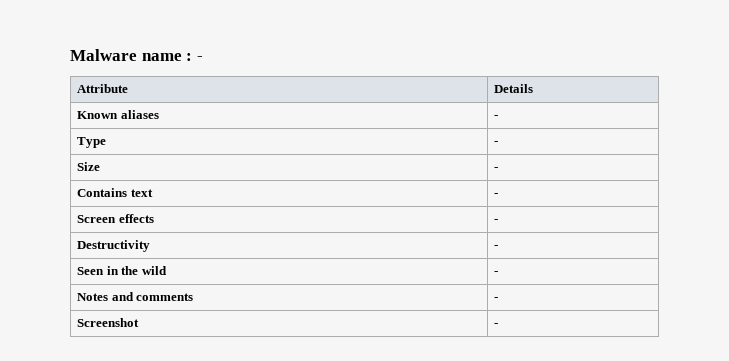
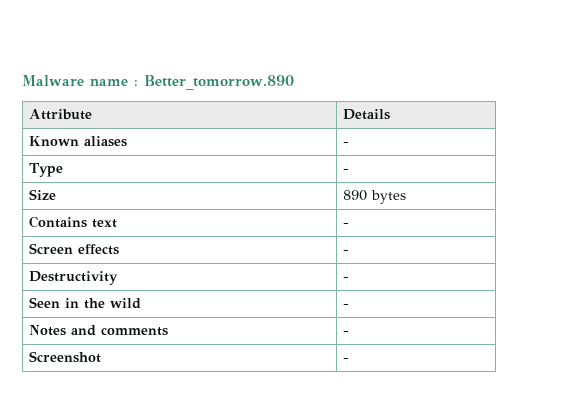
- Malware name : -
+ Malware name : Better_tomorrow.890
- Size | -
+ Size | 890 bytes

